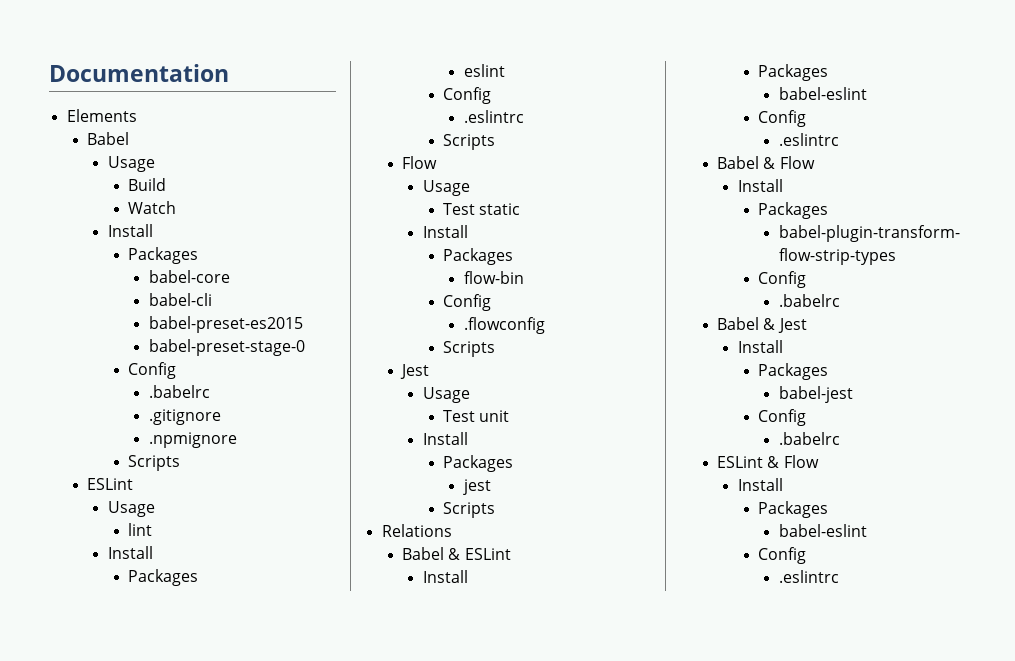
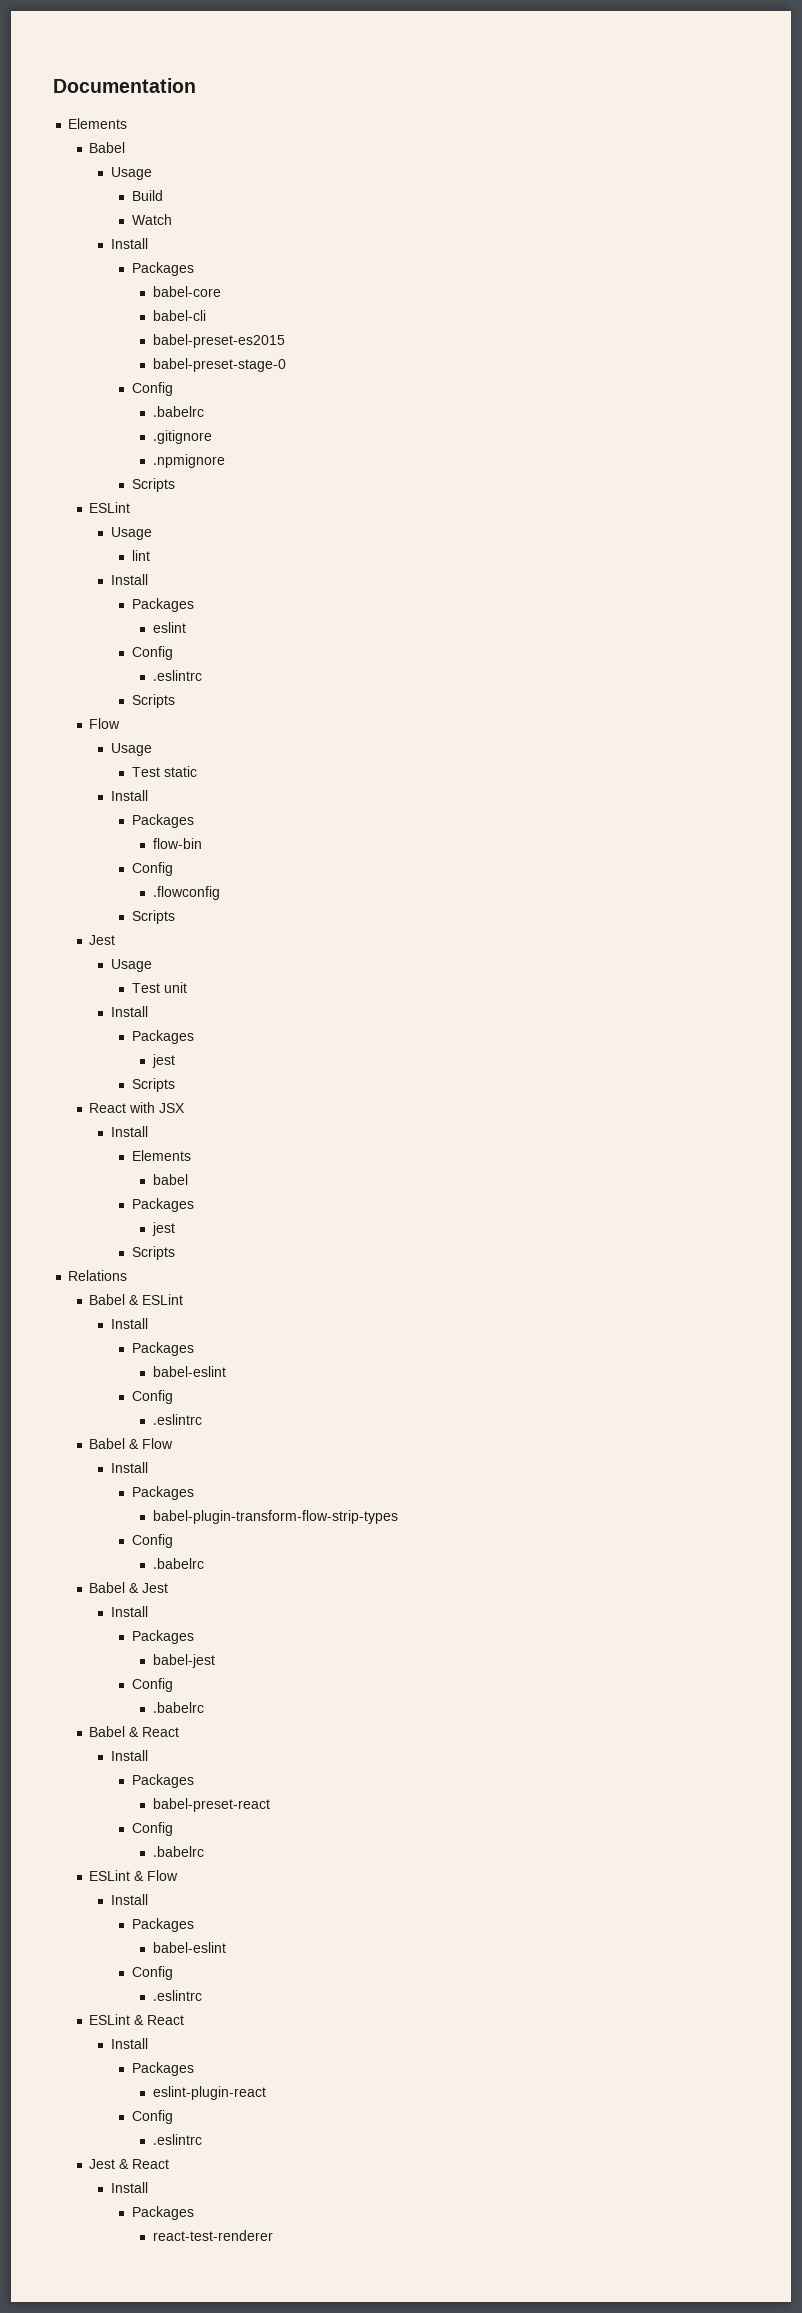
+ React with JSX
+ Install
+ Elements
+ babel
+ Packages
+ jest
+ Scripts
+ Babel & React
+ Install
+ Packages
+ babel-preset-react
+ Config
+ .babelrc
+ ESLint & React
+ Install
+ Packages
+ eslint-plugin-react
+ Config
+ .eslintrc
+ Jest & React
+ Install
+ Packages
+ react-test-renderer

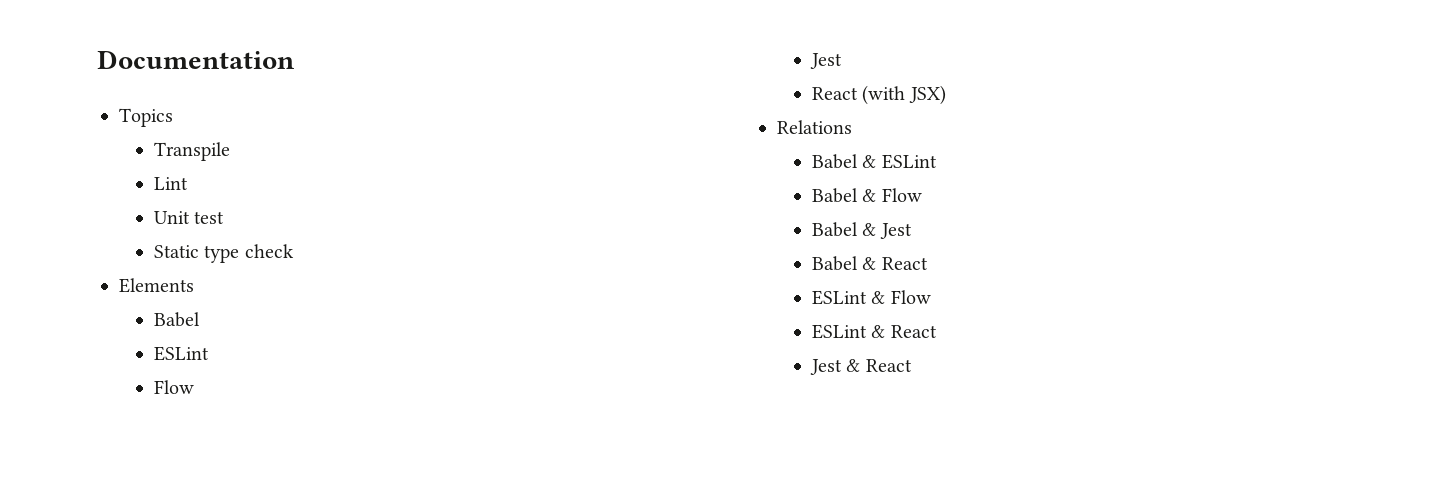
  Documentation
+ Topics
+ Transpile
+ Lint
+ Unit test
+ Static type check
  Elements
  Babel
- Usage
- Build
- Watch
- Install
- Packages
- babel-core
- babel-cli
- babel-preset-es2015
- babel-preset-stage-0
- Config
- .babelrc
- .gitignore
- .npmignore
- Scripts
  ESLint
- Usage
- lint
- Install
- Packages
- eslint
- Config
- .eslintrc
- Scripts
  Flow
- Usage
- Test static
- Install
- Packages
- flow-bin
- Config
- .flowconfig
- Scripts
  Jest
- Usage
- Test unit
- Install
- Packages
- jest
- Scripts
- React with JSX
- Install
- Elements
- babel
- Packages
- jest
- Scripts
+ React (with JSX)
  Relations
  Babel & ESLint
- Install
- Packages
- babel-eslint
- Config
- .eslintrc
  Babel & Flow
- Install
- Packages
- babel-plugin-transform-flow-strip-types
- Config
- .babelrc
  Babel & Jest
- Install
- Packages
- babel-jest
- Config
- .babelrc
  Babel & React
- Install
- Packages
- babel-preset-react
- Config
- .babelrc
  ESLint & Flow
- Install
- Packages
- babel-eslint
- Config
- .eslintrc
  ESLint & React
- Install
- Packages
- eslint-plugin-react
- Config
- .eslintrc
  Jest & React
- Install
- Packages
- react-test-renderer

